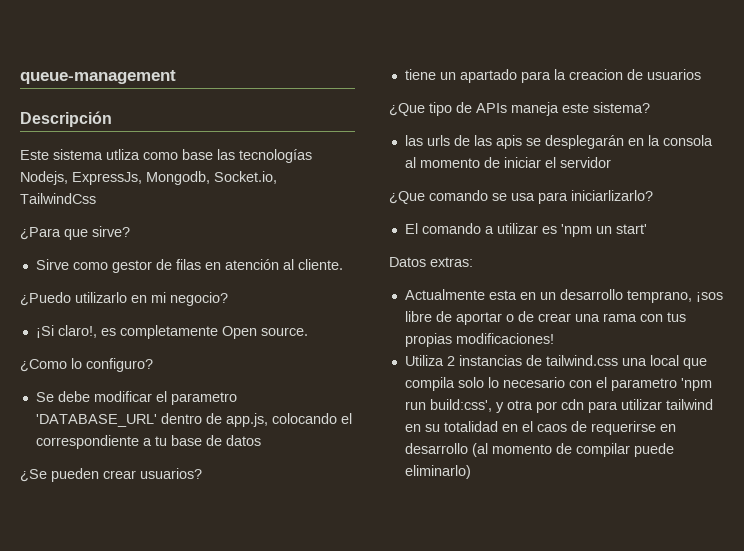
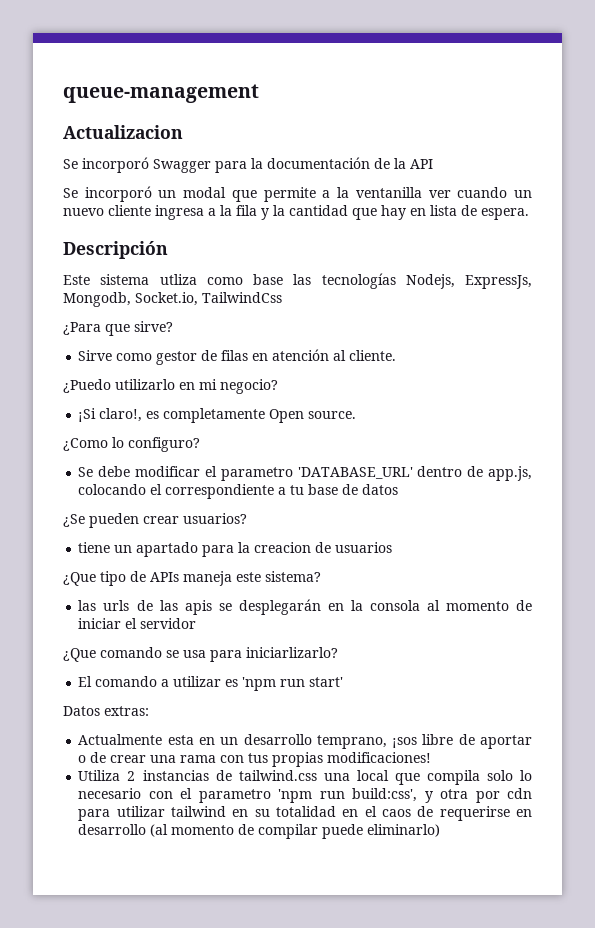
+ Actualizacion
+ Se incorporó Swagger para la documentación de la API
+ Se incorporó un modal que permite a la ventanilla ver cuando un nuevo cliente ingresa a la fila y la cantidad que hay en lista de espera.
- El comando a utilizar es 'npm un start'
+ El comando a utilizar es 'npm run start'

